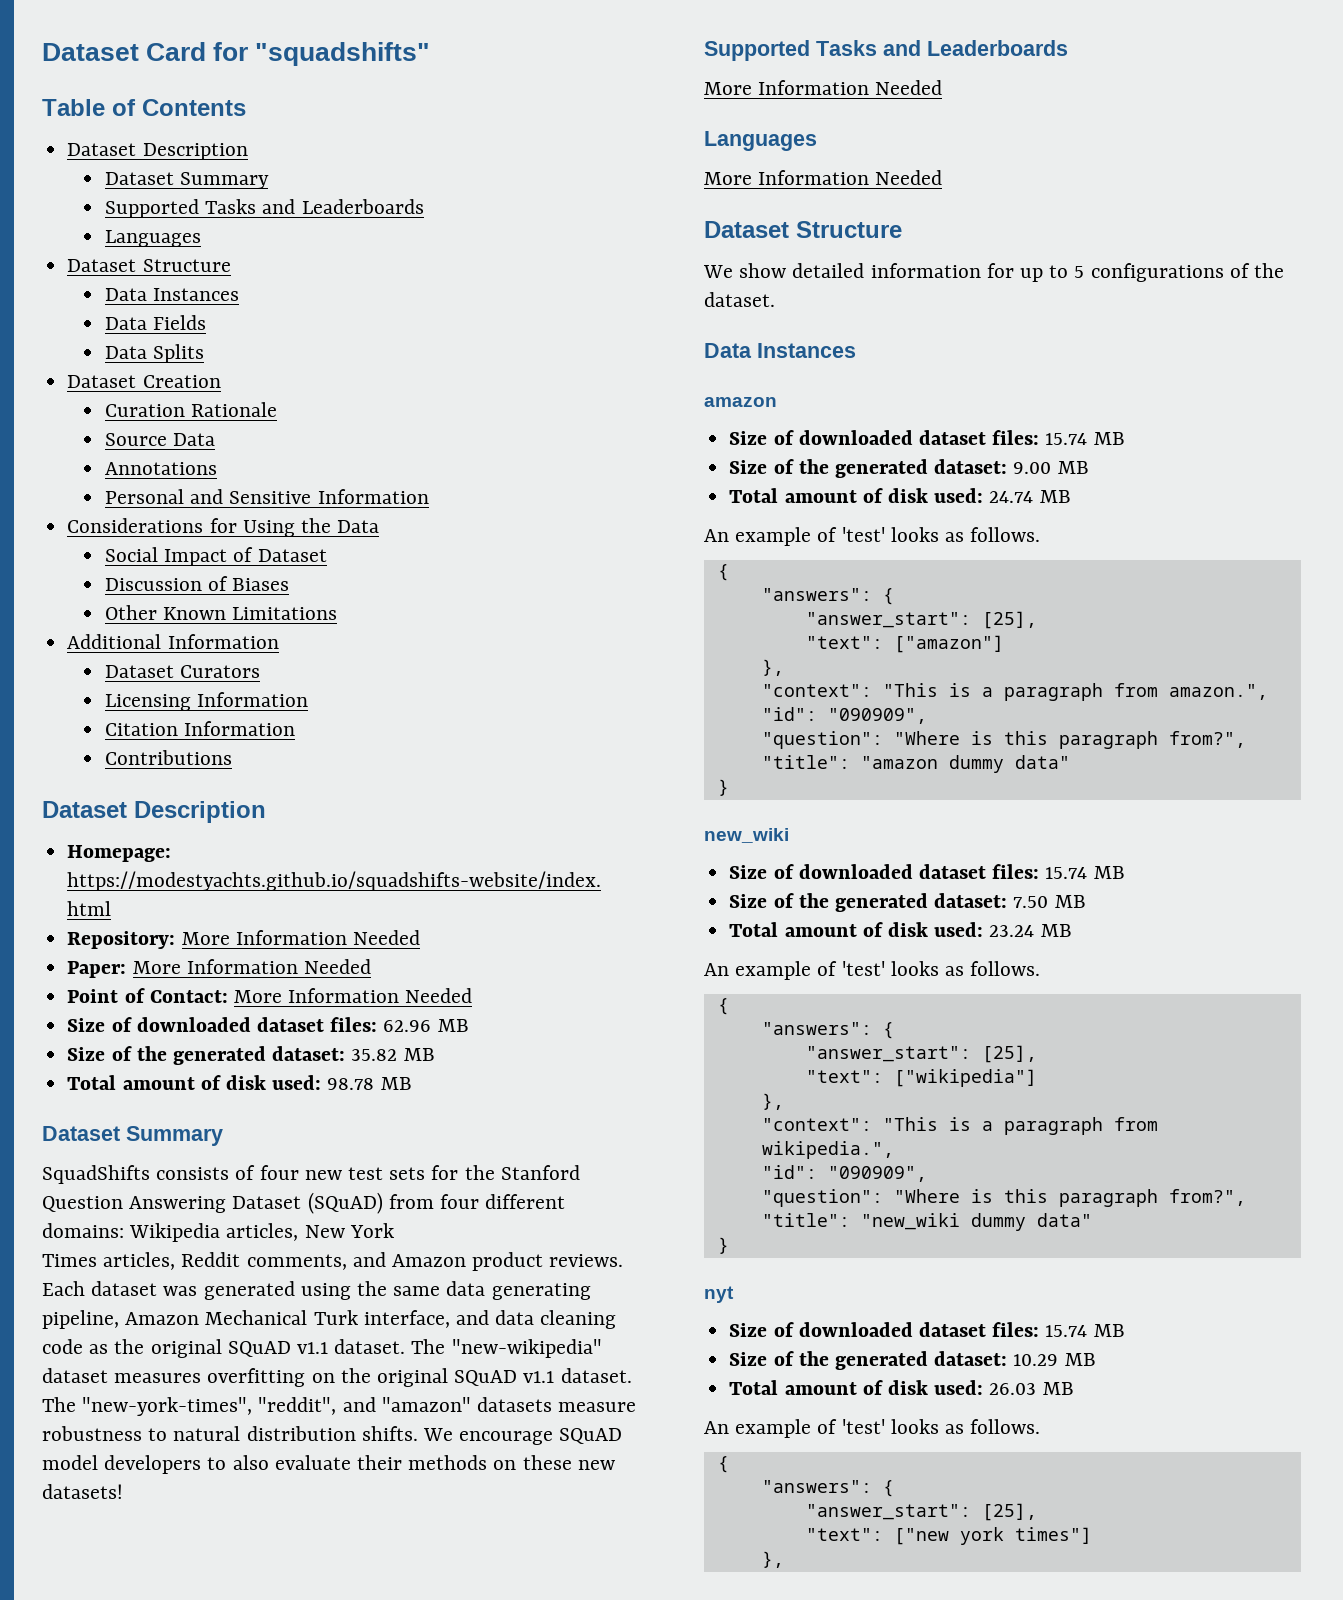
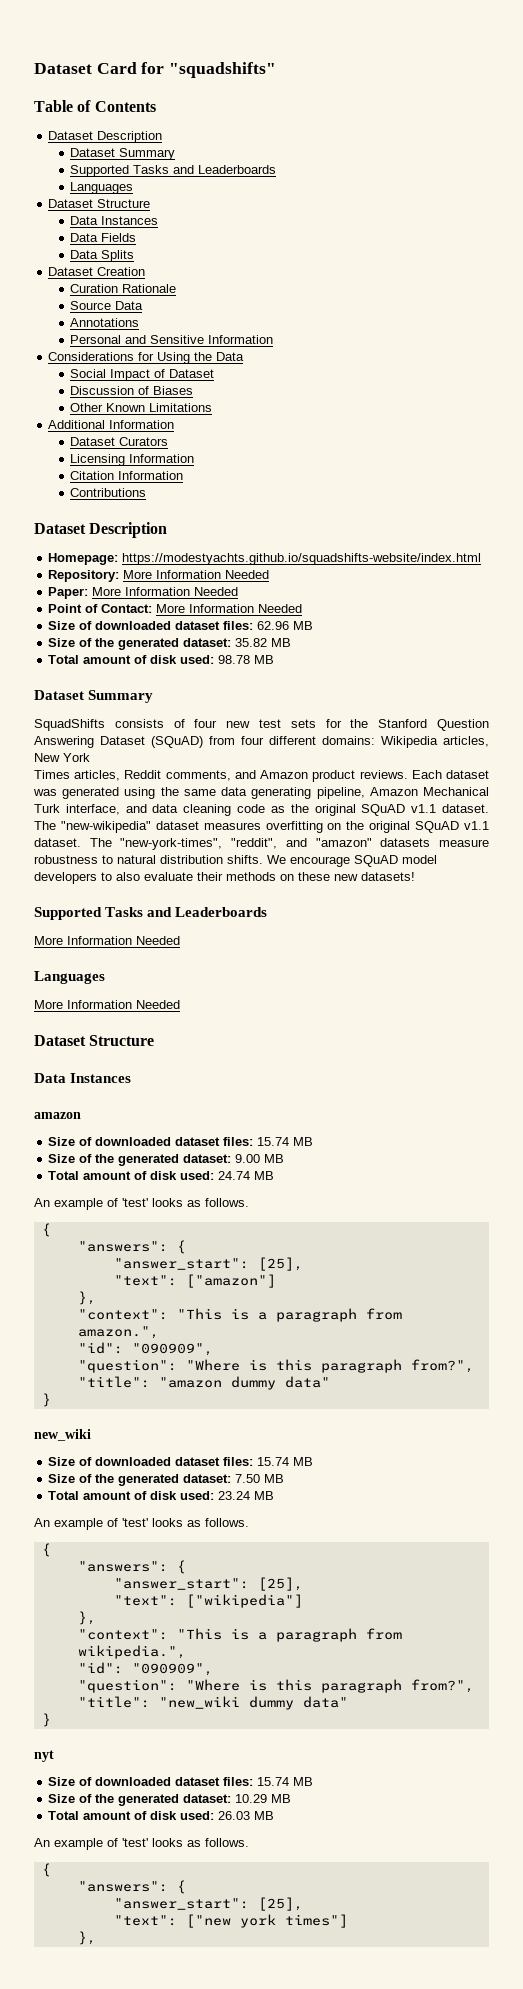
- We show detailed information for up to 5 configurations of the dataset.

